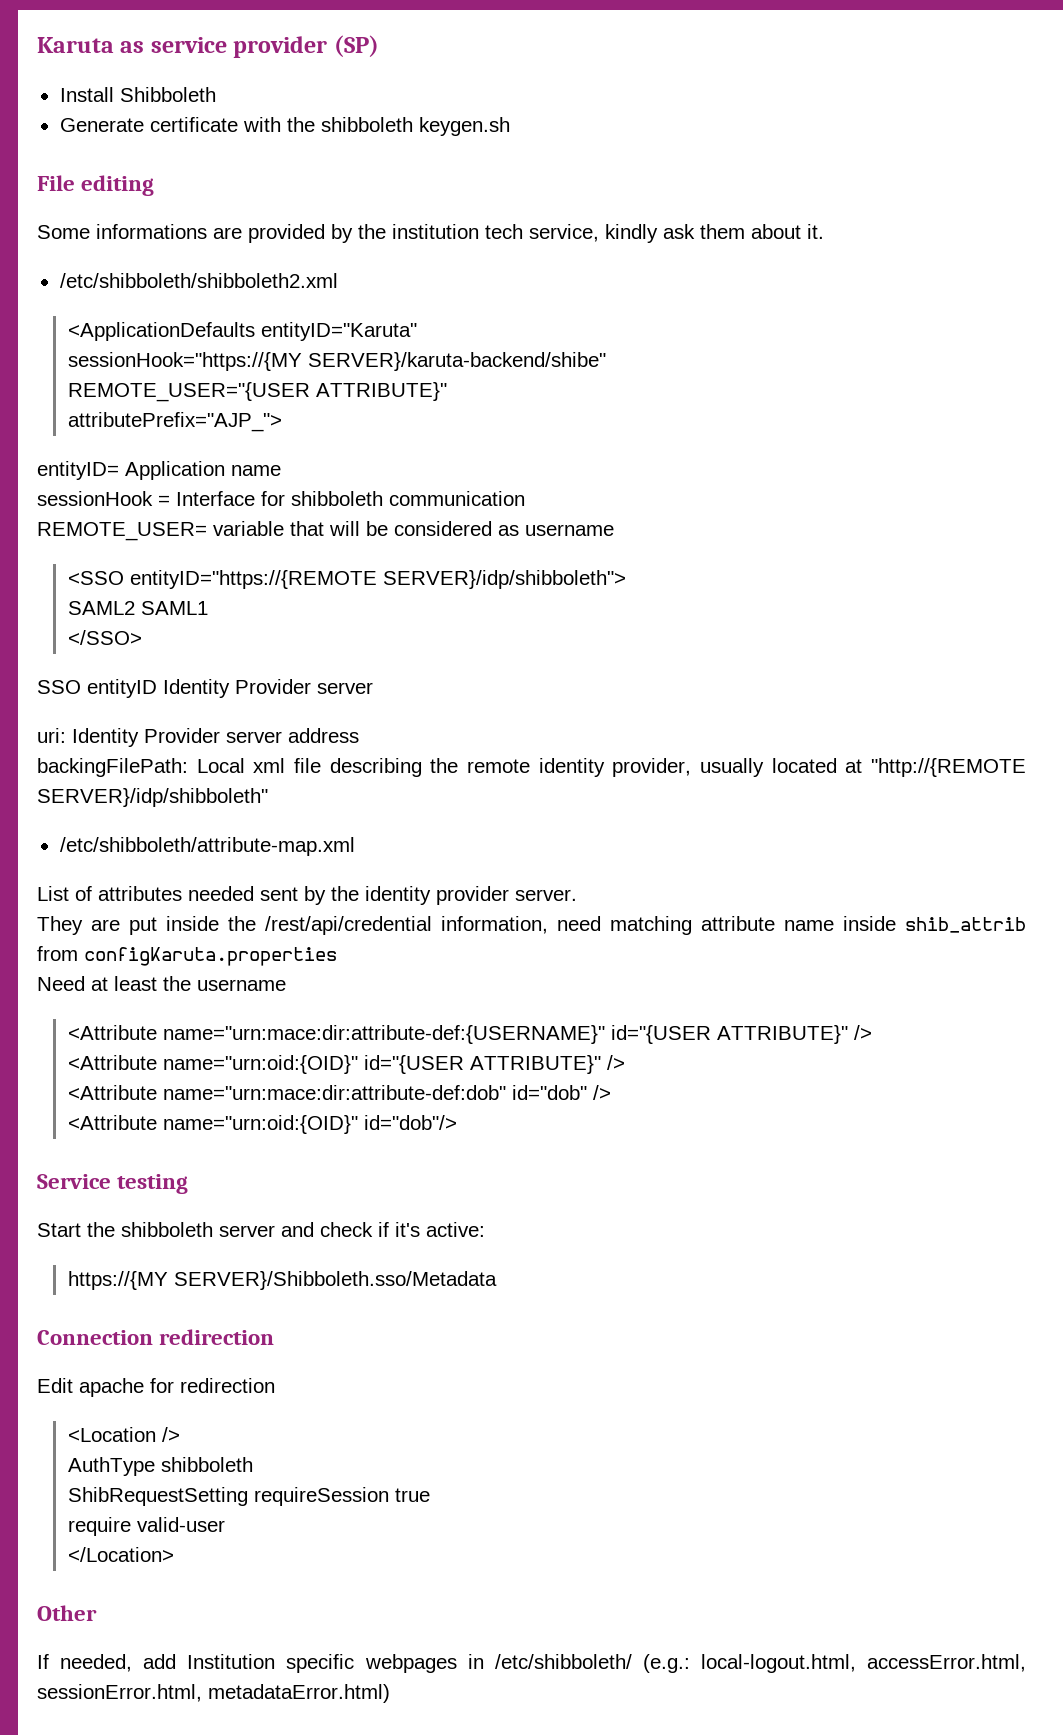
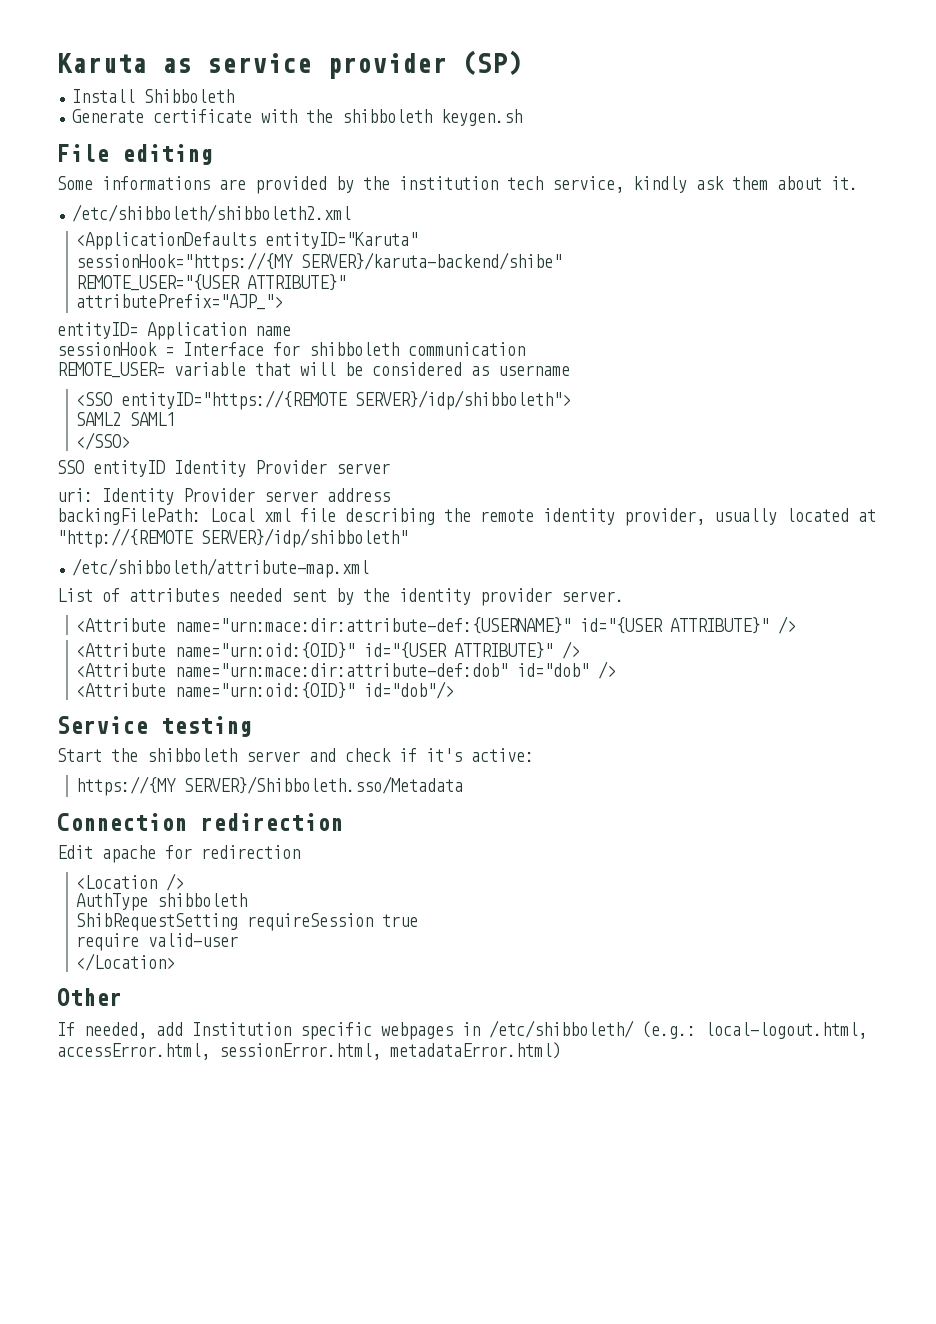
- They are put inside the /rest/api/credential information, need matching attribute name inside shib_attrib from configKaruta.properties
- Need at least the username

